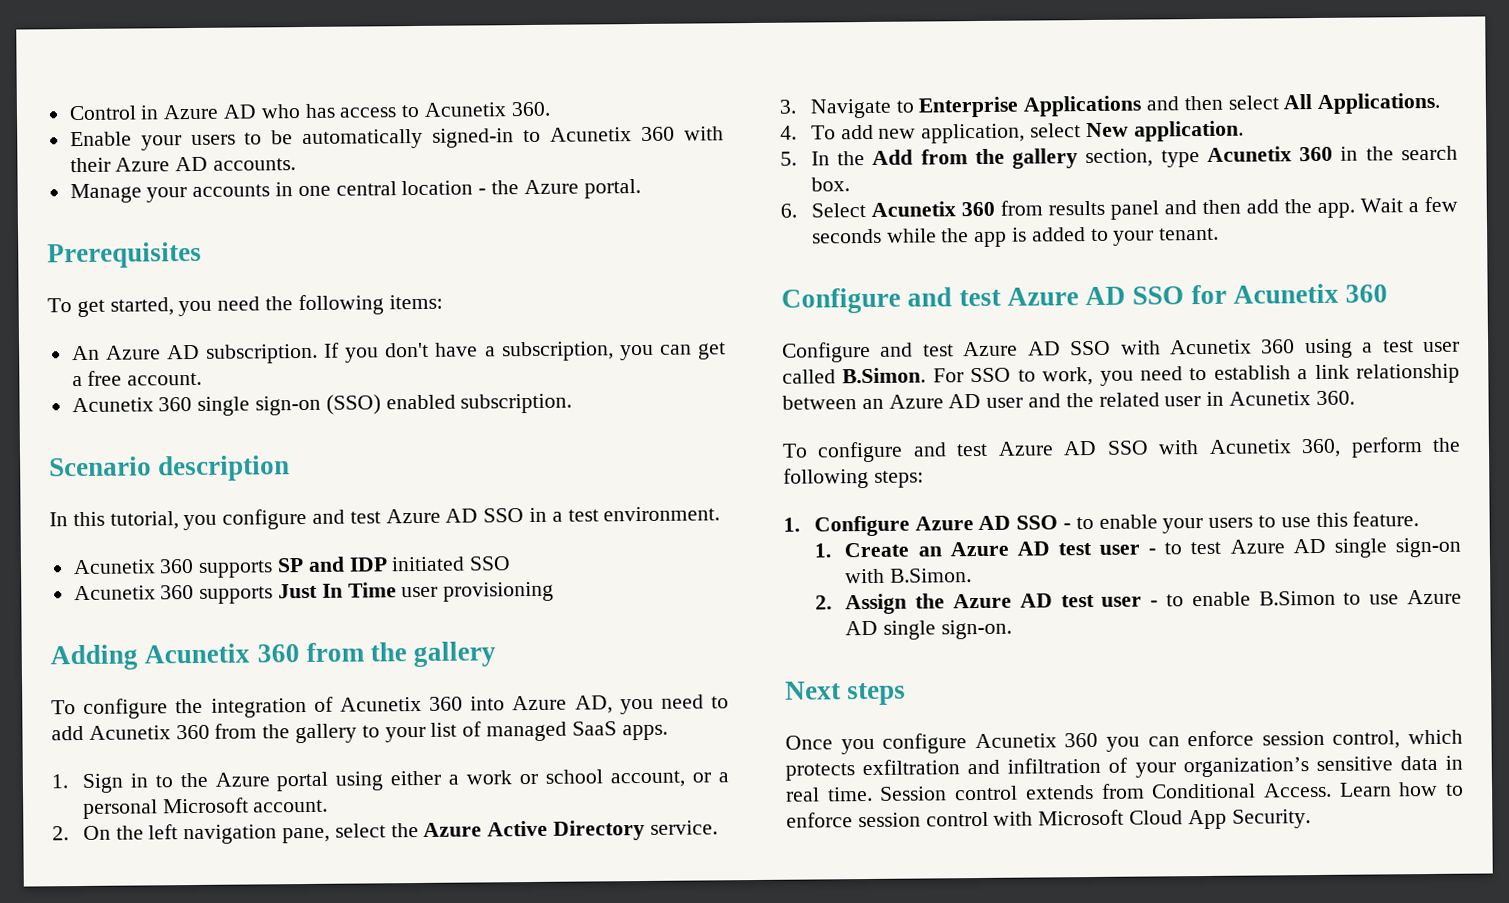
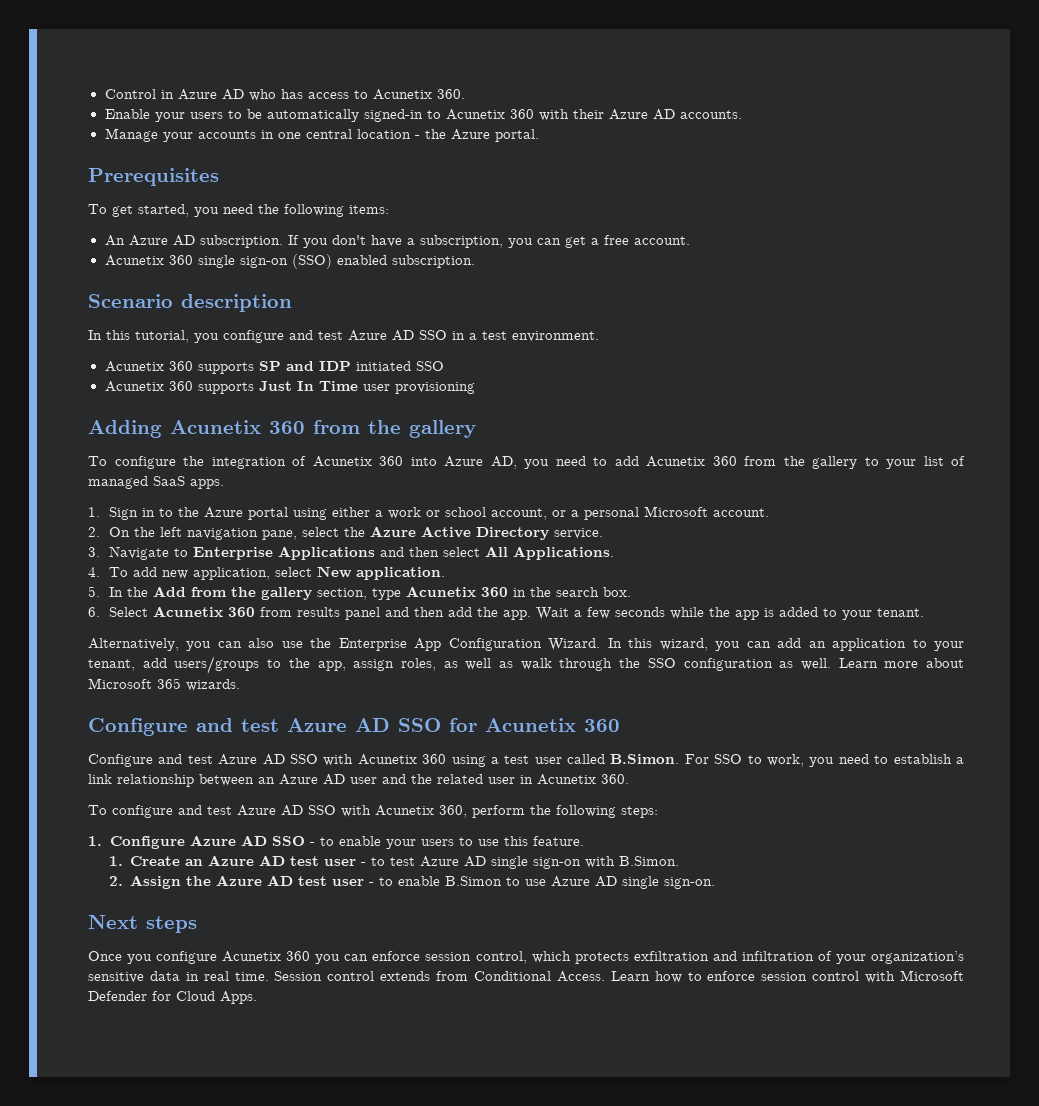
+ Alternatively, you can also use the Enterprise App Configuration Wizard. In this wizard, you can add an application to your tenant, add users/groups to the app, assign roles, as well as walk through the SSO configuration as well. Learn more about Microsoft 365 wizards.
- Learn how to enforce session control with Microsoft Cloud App Security.
+ Learn how to enforce session control with Microsoft Defender for Cloud Apps.

